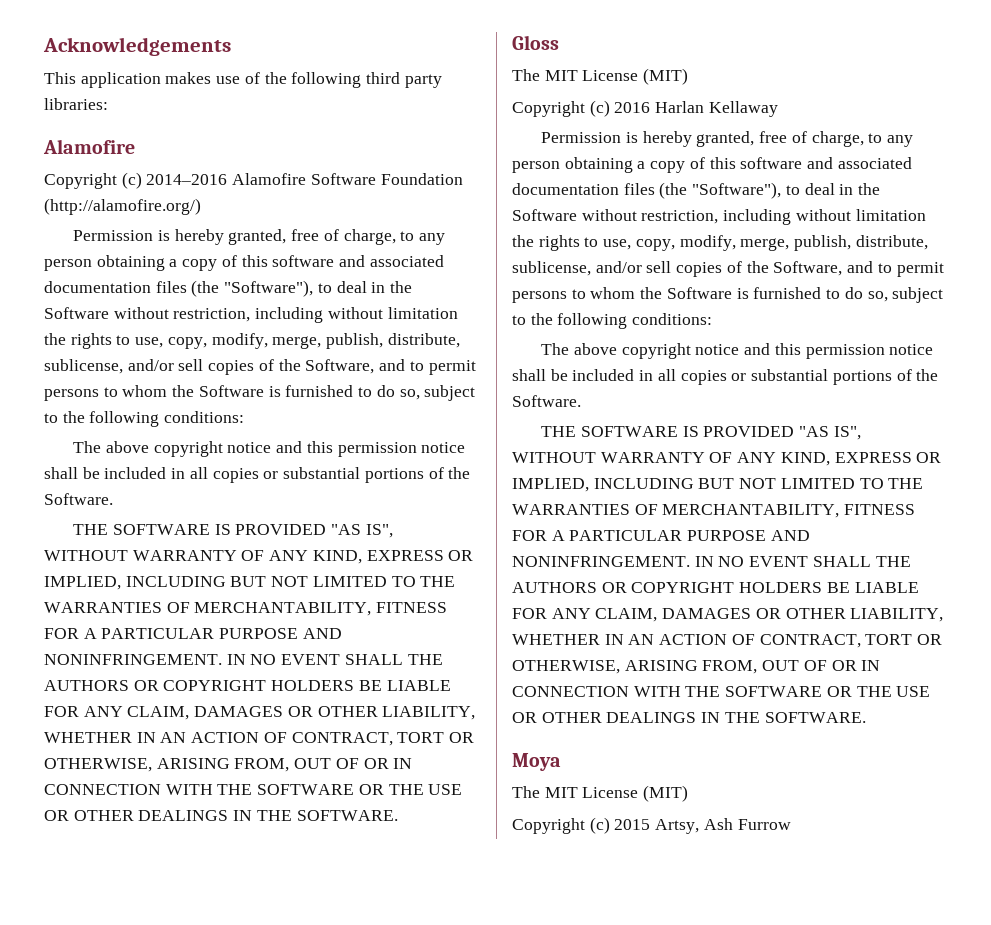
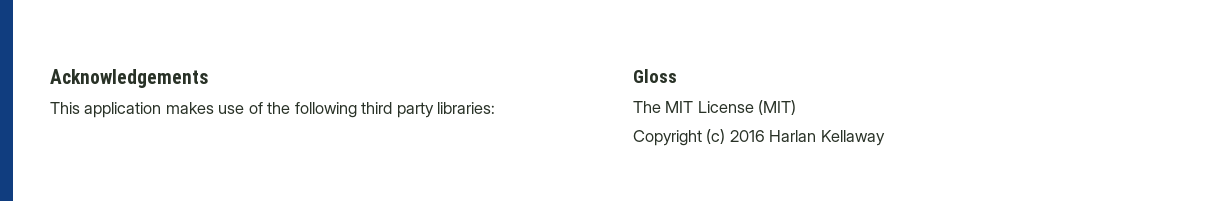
  This application makes use of the following third party libraries:
- Alamofire
- Copyright (c) 2014–2016 Alamofire Software Foundation (http://alamofire.org/)
- Permission is hereby granted, free of charge, to any person obtaining a copy of this software and associated documentation files (the "Software"), to deal in the Software without restriction, including without limitation the rights to use, copy, modify, merge, publish, distribute, sublicense, and/or sell copies of the Software, and to permit persons to whom the Software is furnished to do so, subject to the following conditions:
- The above copyright notice and this permission notice shall be included in all copies or substantial portions of the Software.
- THE SOFTWARE IS PROVIDED "AS IS", WITHOUT WARRANTY OF ANY KIND, EXPRESS OR IMPLIED, INCLUDING BUT NOT LIMITED TO THE WARRANTIES OF MERCHANTABILITY, FITNESS FOR A PARTICULAR PURPOSE AND NONINFRINGEMENT. IN NO EVENT SHALL THE AUTHORS OR COPYRIGHT HOLDERS BE LIABLE FOR ANY CLAIM, DAMAGES OR OTHER LIABILITY, WHETHER IN AN ACTION OF CONTRACT, TORT OR OTHERWISE, ARISING FROM, OUT OF OR IN CONNECTION WITH THE SOFTWARE OR THE USE OR OTHER DEALINGS IN THE SOFTWARE.
  Copyright (c) 2016 Harlan Kellaway
- Permission is hereby granted, free of charge, to any person obtaining a copy of this software and associated documentation files (the "Software"), to deal in the Software without restriction, including without limitation the rights to use, copy, modify, merge, publish, distribute, sublicense, and/or sell copies of the Software, and to permit persons to whom the Software is furnished to do so, subject to the following conditions:
- The above copyright notice and this permission notice shall be included in all copies or substantial portions of the Software.
- THE SOFTWARE IS PROVIDED "AS IS", WITHOUT WARRANTY OF ANY KIND, EXPRESS OR IMPLIED, INCLUDING BUT NOT LIMITED TO THE WARRANTIES OF MERCHANTABILITY, FITNESS FOR A PARTICULAR PURPOSE AND NONINFRINGEMENT. IN NO EVENT SHALL THE AUTHORS OR COPYRIGHT HOLDERS BE LIABLE FOR ANY CLAIM, DAMAGES OR OTHER LIABILITY, WHETHER IN AN ACTION OF CONTRACT, TORT OR OTHERWISE, ARISING FROM, OUT OF OR IN CONNECTION WITH THE SOFTWARE OR THE USE OR OTHER DEALINGS IN THE SOFTWARE.
- Moya
- The MIT License (MIT)
- Copyright (c) 2015 Artsy, Ash Furrow

